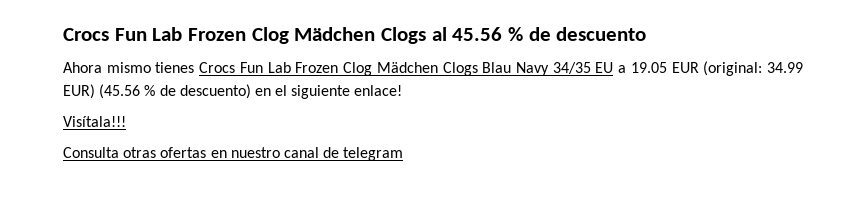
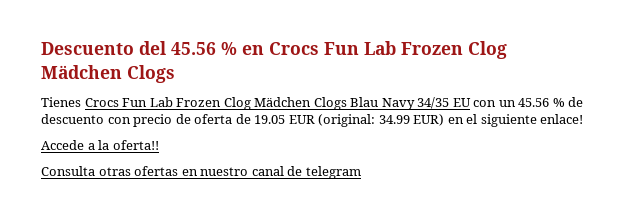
- Crocs Fun Lab Frozen Clog Mädchen Clogs al 45.56 % de descuento
- Ahora mismo tienes Crocs Fun Lab Frozen Clog Mädchen Clogs Blau Navy 34/35 EU a 19.05 EUR (original: 34.99 EUR) (45.56 % de descuento) en el siguiente enlace!
+ Descuento del 45.56 % en Crocs Fun Lab Frozen Clog Mädchen Clogs
+ Tienes Crocs Fun Lab Frozen Clog Mädchen Clogs Blau Navy 34/35 EU con un 45.56 % de descuento con precio de oferta de 19.05 EUR (original: 34.99 EUR) en el siguiente enlace!
- Visítala!!!
+ Accede a la oferta!!

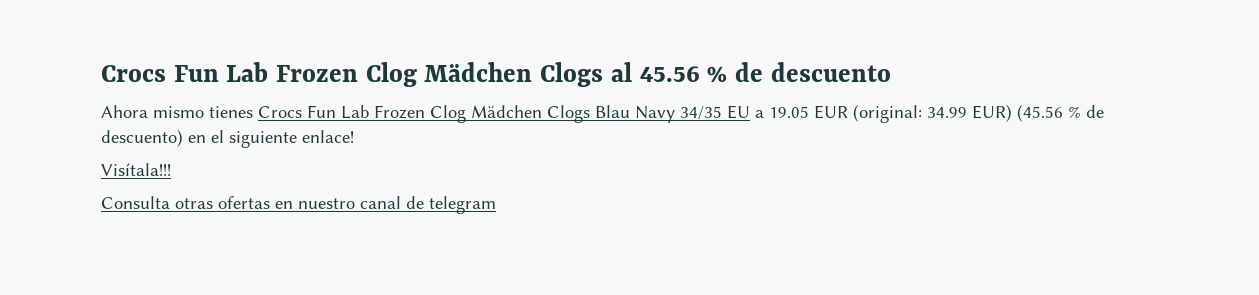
- Descuento del 45.56 % en Crocs Fun Lab Frozen Clog Mädchen Clogs
- Tienes Crocs Fun Lab Frozen Clog Mädchen Clogs Blau Navy 34/35 EU con un 45.56 % de descuento con precio de oferta de 19.05 EUR (original: 34.99 EUR) en el siguiente enlace!
+ Crocs Fun Lab Frozen Clog Mädchen Clogs al 45.56 % de descuento
+ Ahora mismo tienes Crocs Fun Lab Frozen Clog Mädchen Clogs Blau Navy 34/35 EU a 19.05 EUR (original: 34.99 EUR) (45.56 % de descuento) en el siguiente enlace!
- Accede a la oferta!!
+ Visítala!!!

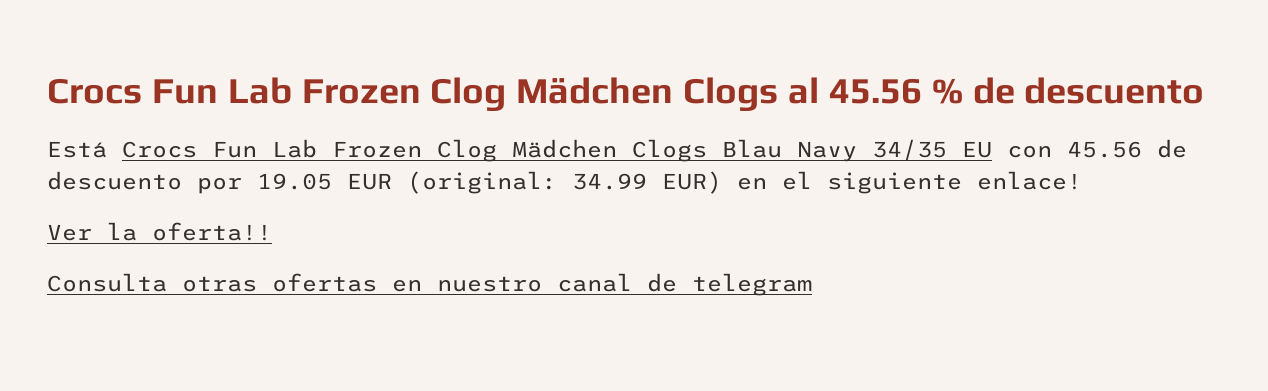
- Ahora mismo tienes Crocs Fun Lab Frozen Clog Mädchen Clogs Blau Navy 34/35 EU a 19.05 EUR (original: 34.99 EUR) (45.56 % de descuento) en el siguiente enlace!
+ Está Crocs Fun Lab Frozen Clog Mädchen Clogs Blau Navy 34/35 EU con 45.56 de descuento por 19.05 EUR (original: 34.99 EUR) en el siguiente enlace!
- Visítala!!!
+ Ver la oferta!!

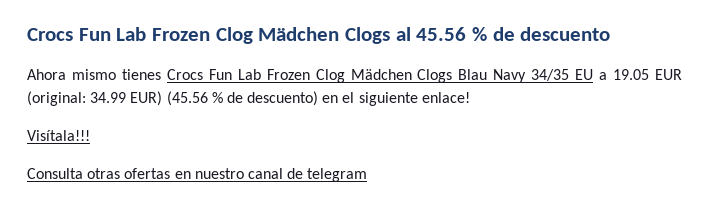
- Está Crocs Fun Lab Frozen Clog Mädchen Clogs Blau Navy 34/35 EU con 45.56 de descuento por 19.05 EUR (original: 34.99 EUR) en el siguiente enlace!
+ Ahora mismo tienes Crocs Fun Lab Frozen Clog Mädchen Clogs Blau Navy 34/35 EU a 19.05 EUR (original: 34.99 EUR) (45.56 % de descuento) en el siguiente enlace!
- Ver la oferta!!
+ Visítala!!!

